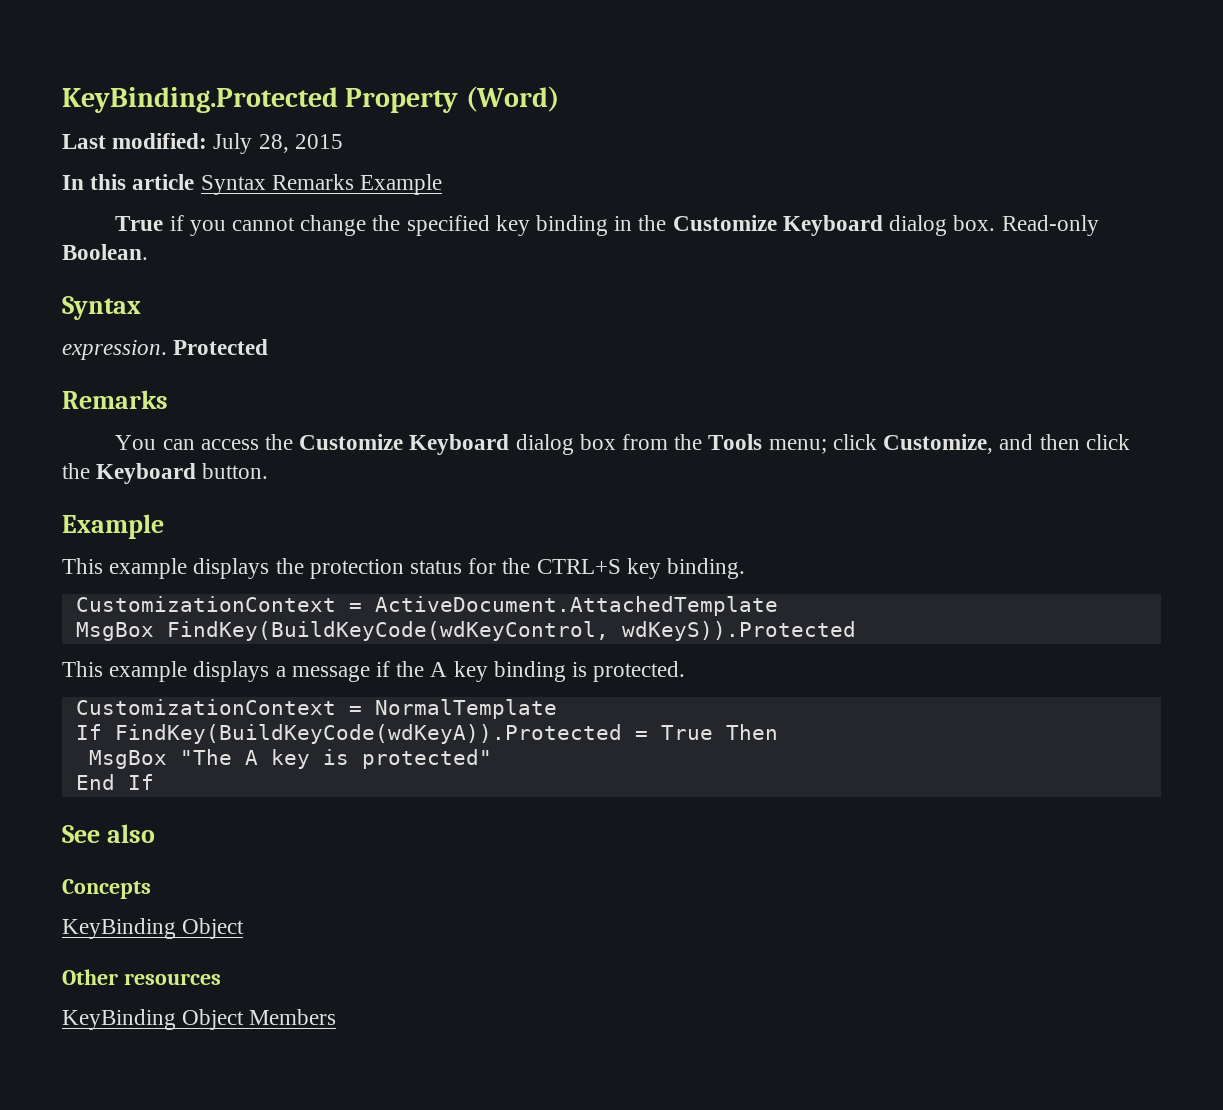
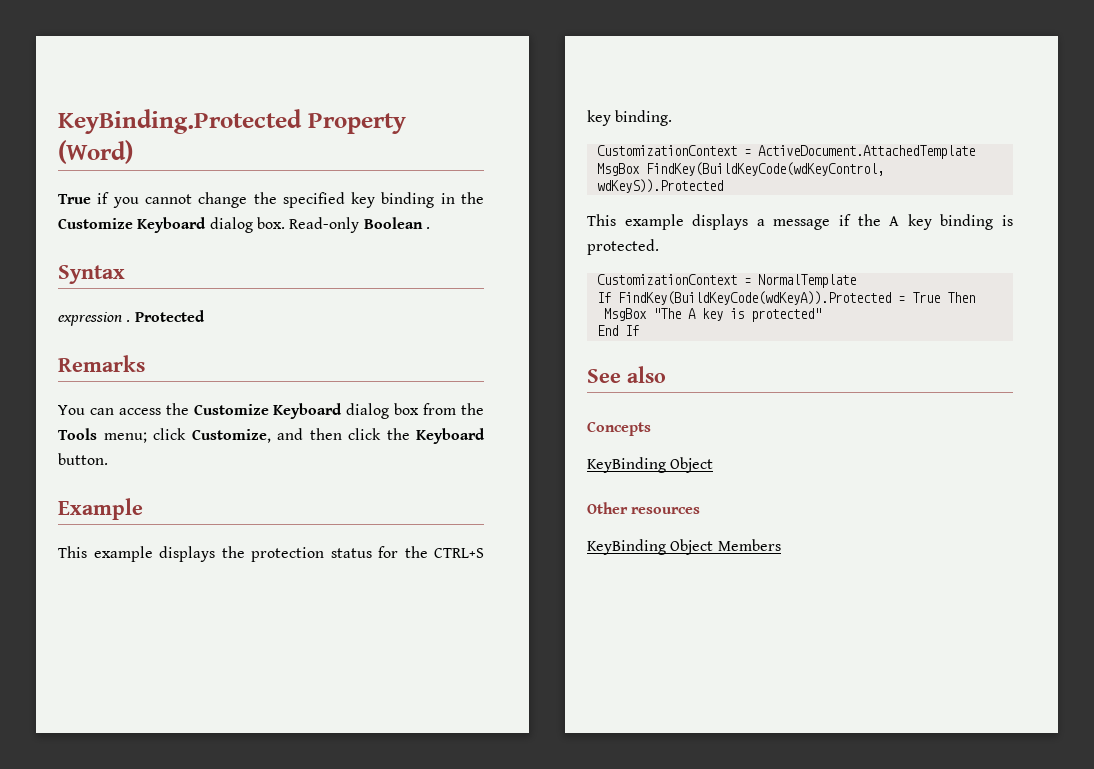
- Last modified: July 28, 2015
- In this article Syntax Remarks Example
- Read-only Boolean.
+ Read-only Boolean .
- expression.
+ expression .

